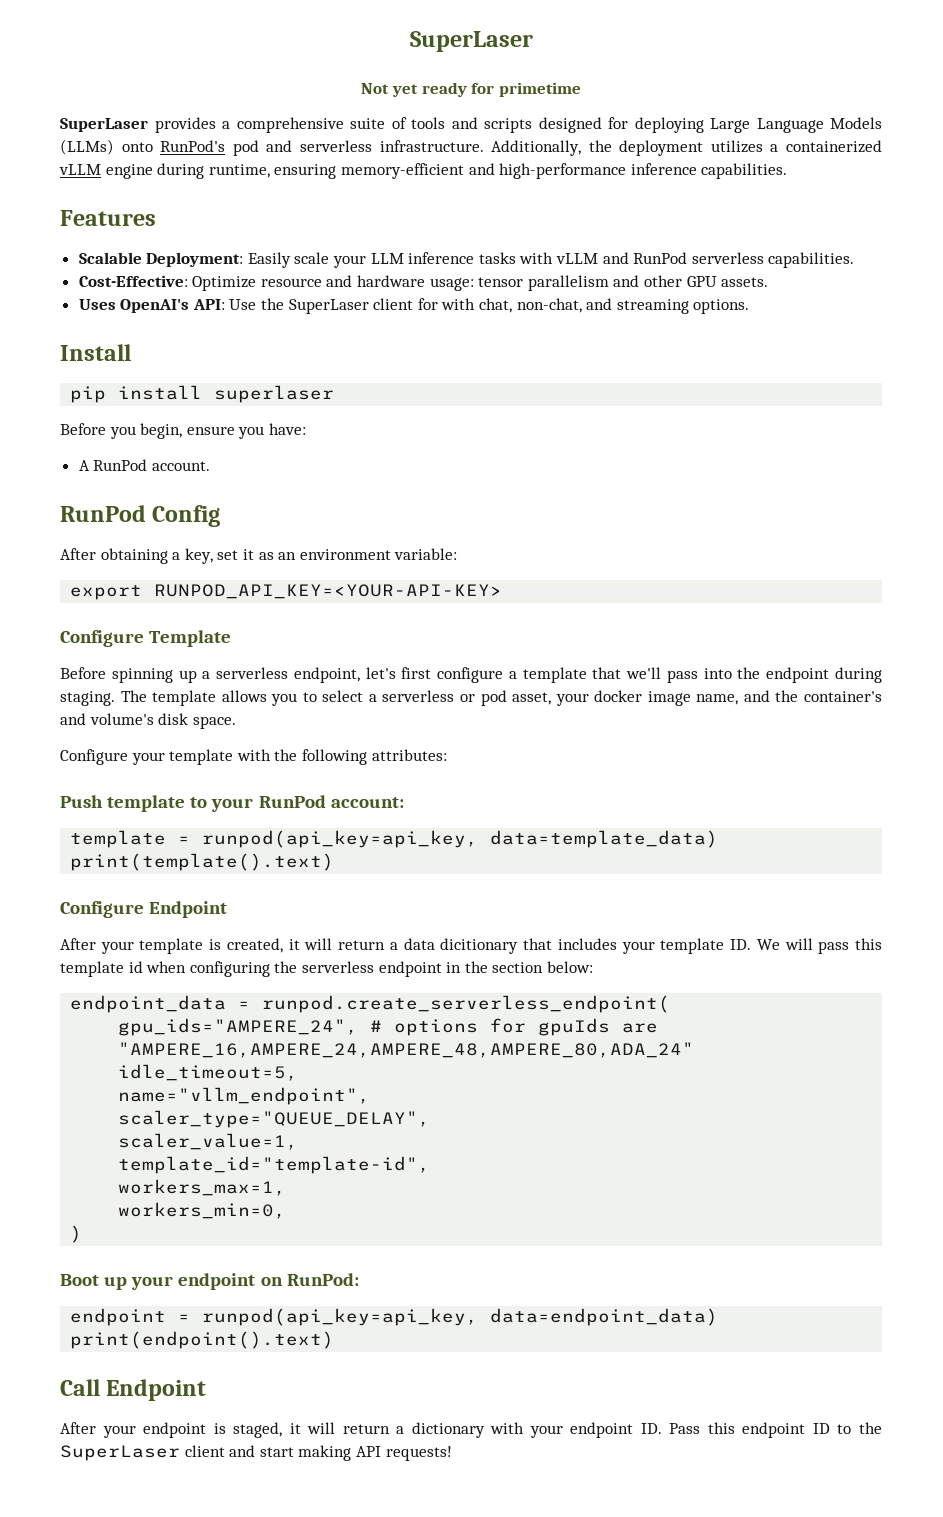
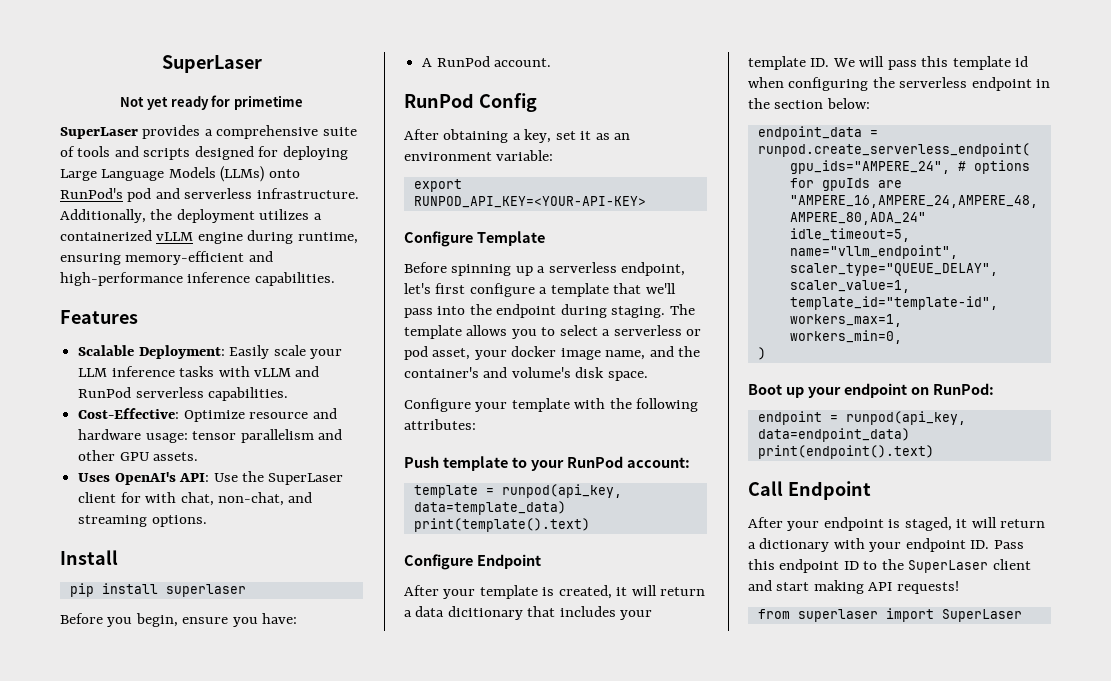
- template = runpod(api_key=api_key, data=template_data)
+ template = runpod(api_key, data=template_data)
- endpoint = runpod(api_key=api_key, data=endpoint_data)
+ endpoint = runpod(api_key, data=endpoint_data)
+ from superlaser import SuperLaser

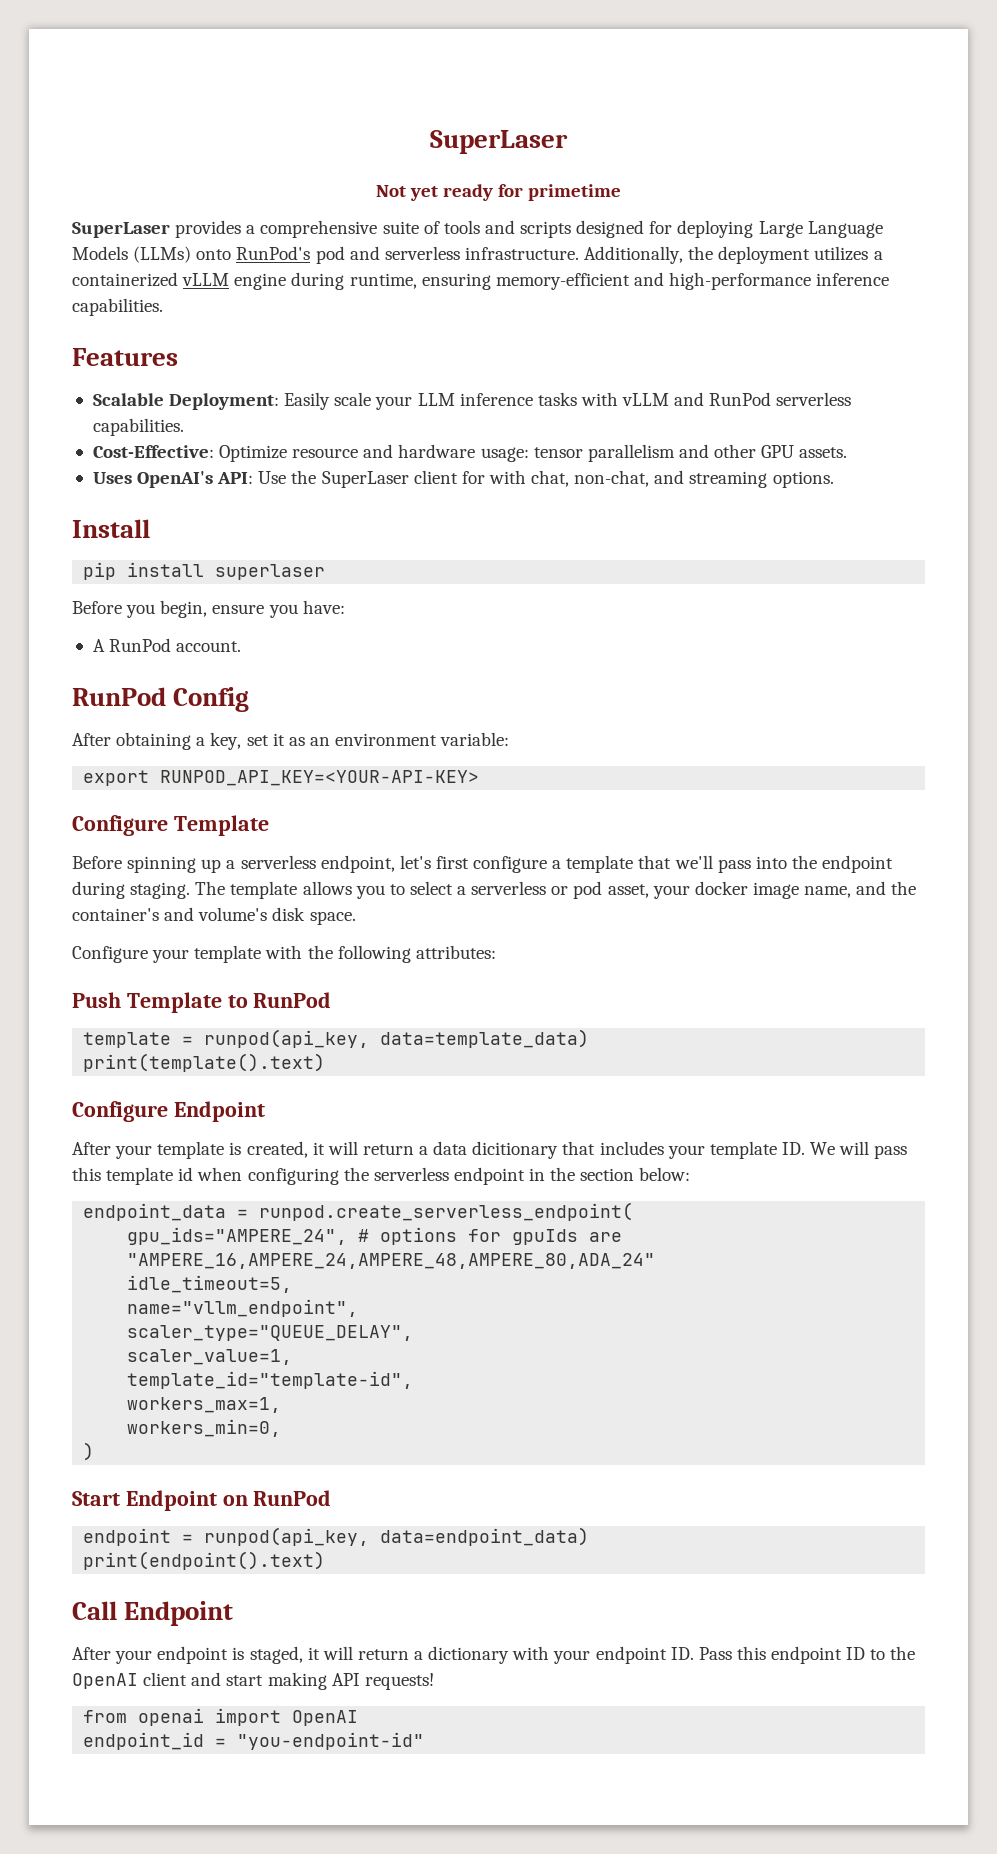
- Push template to your RunPod account:
+ Push Template to RunPod
- Boot up your endpoint on RunPod:
+ Start Endpoint on RunPod
- After your endpoint is staged, it will return a dictionary with your endpoint ID. Pass this endpoint ID to the SuperLaser client and start making API requests!
+ After your endpoint is staged, it will return a dictionary with your endpoint ID. Pass this endpoint ID to the OpenAI client and start making API requests!
- from superlaser import SuperLaser
+ from openai import OpenAI
+ endpoint_id = "you-endpoint-id"

